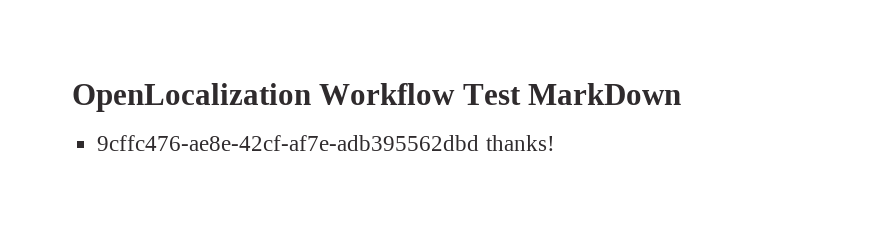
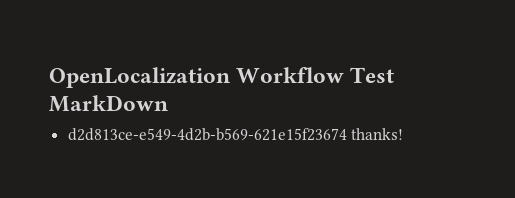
- 9cffc476-ae8e-42cf-af7e-adb395562dbd thanks!
+ d2d813ce-e549-4d2b-b569-621e15f23674 thanks!

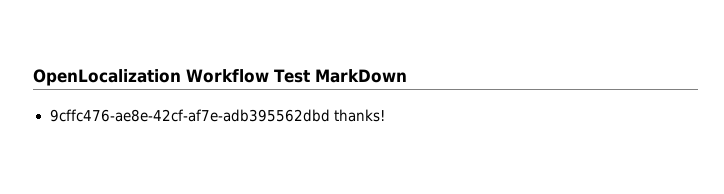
- d2d813ce-e549-4d2b-b569-621e15f23674 thanks!
+ 9cffc476-ae8e-42cf-af7e-adb395562dbd thanks!

